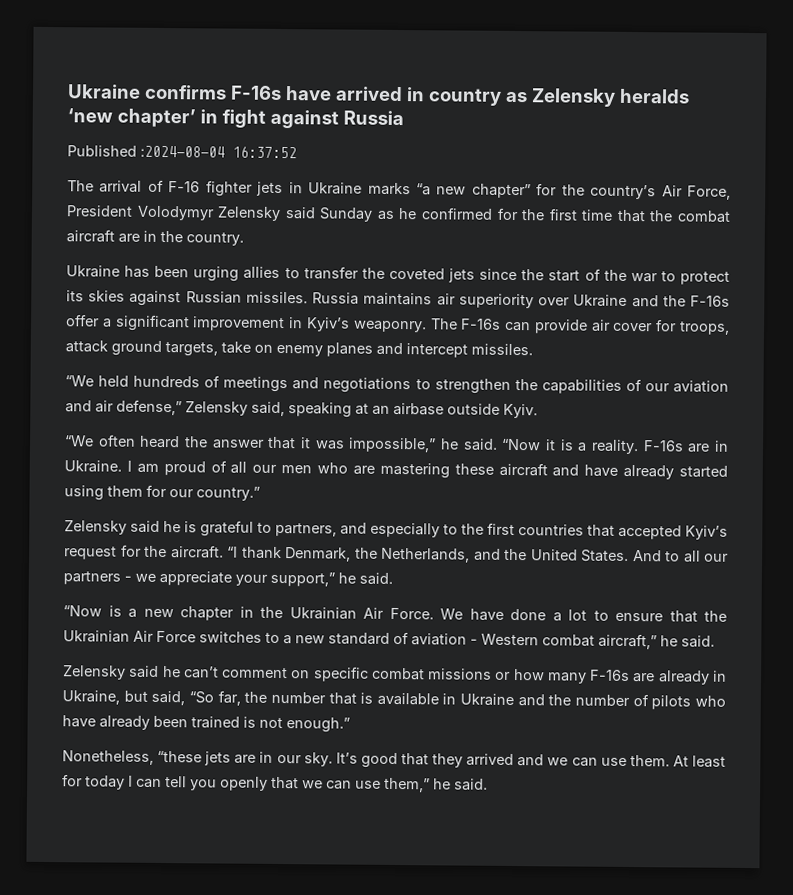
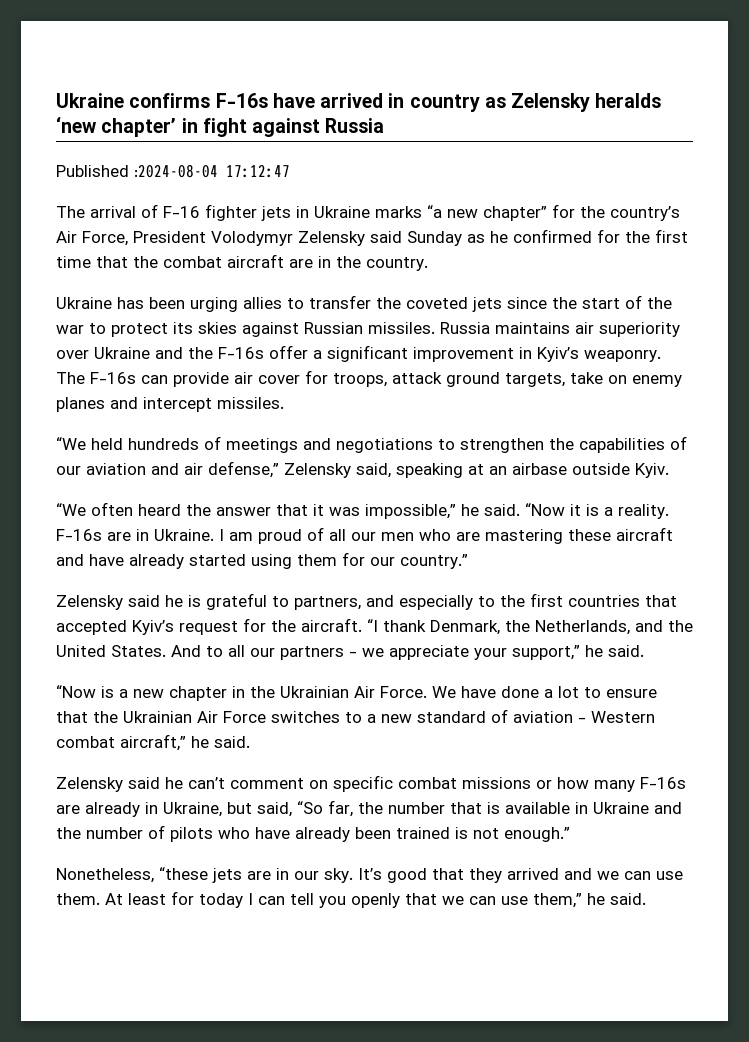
- Published :2024-08-04 16:37:52
+ Published :2024-08-04 17:12:47

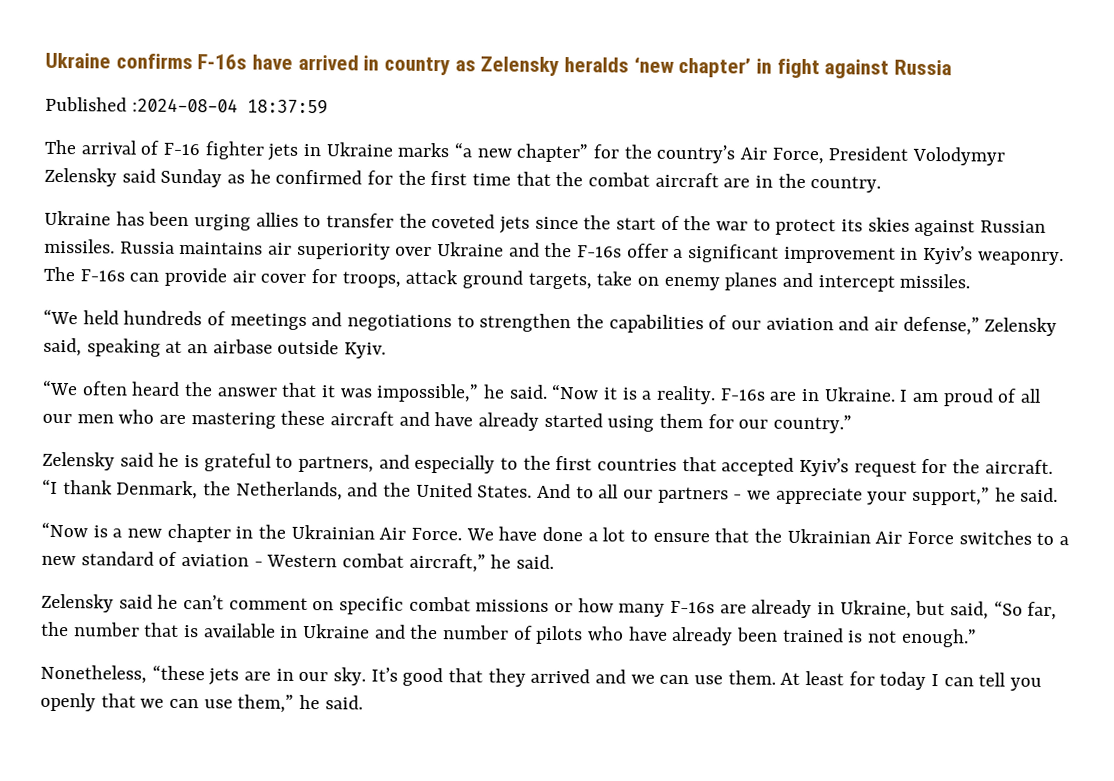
- Published :2024-08-04 17:12:47
+ Published :2024-08-04 18:37:59

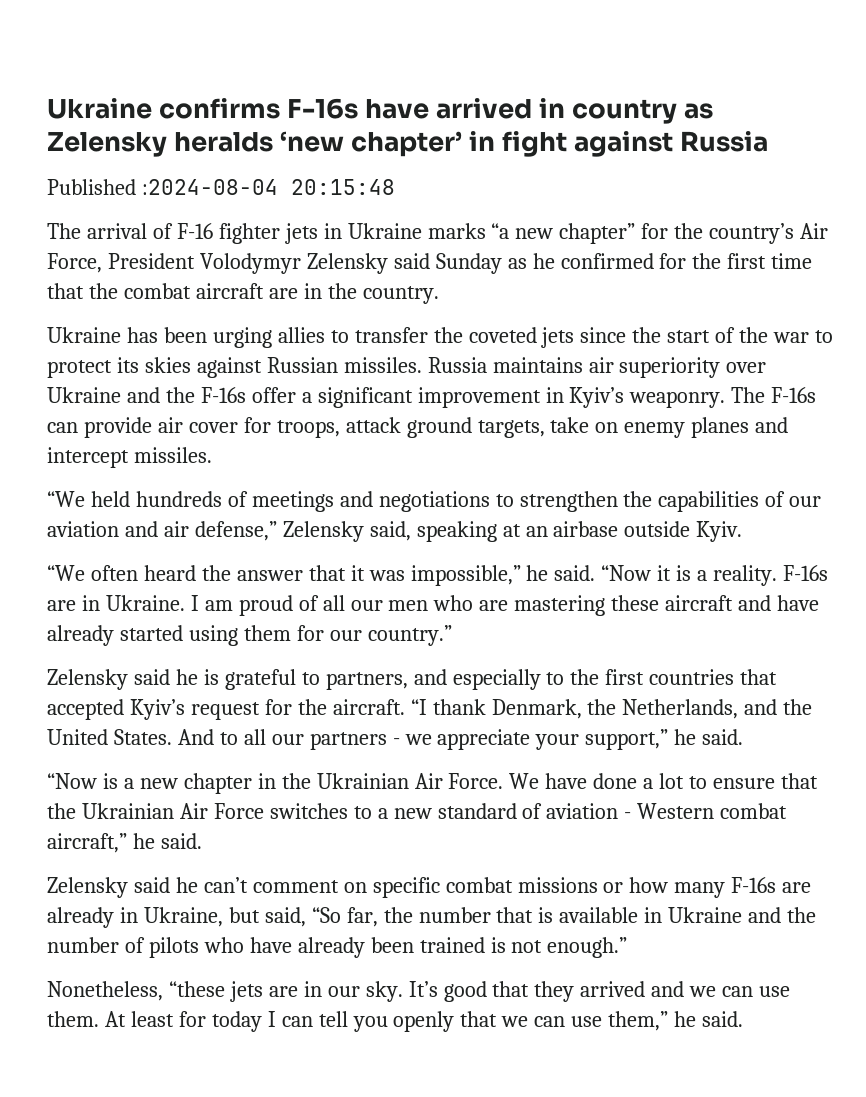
- Published :2024-08-04 18:37:59
+ Published :2024-08-04 20:15:48

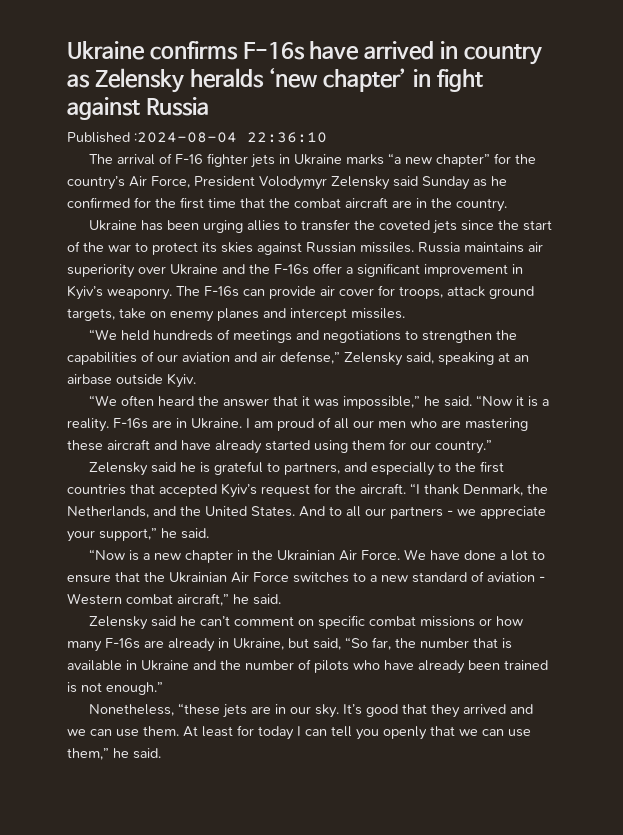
- Published :2024-08-04 20:15:48
+ Published :2024-08-04 22:36:10

